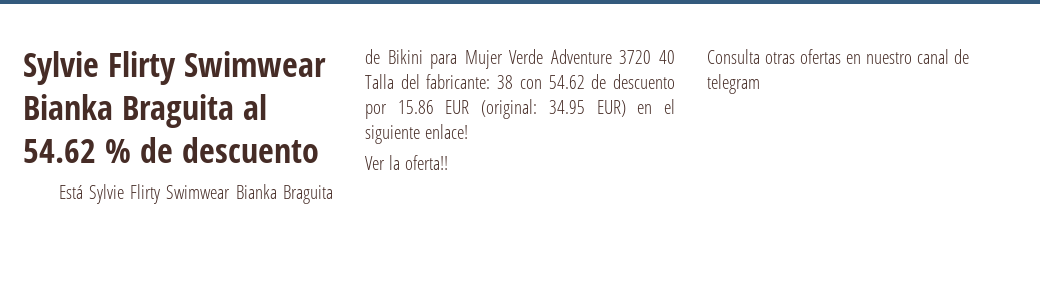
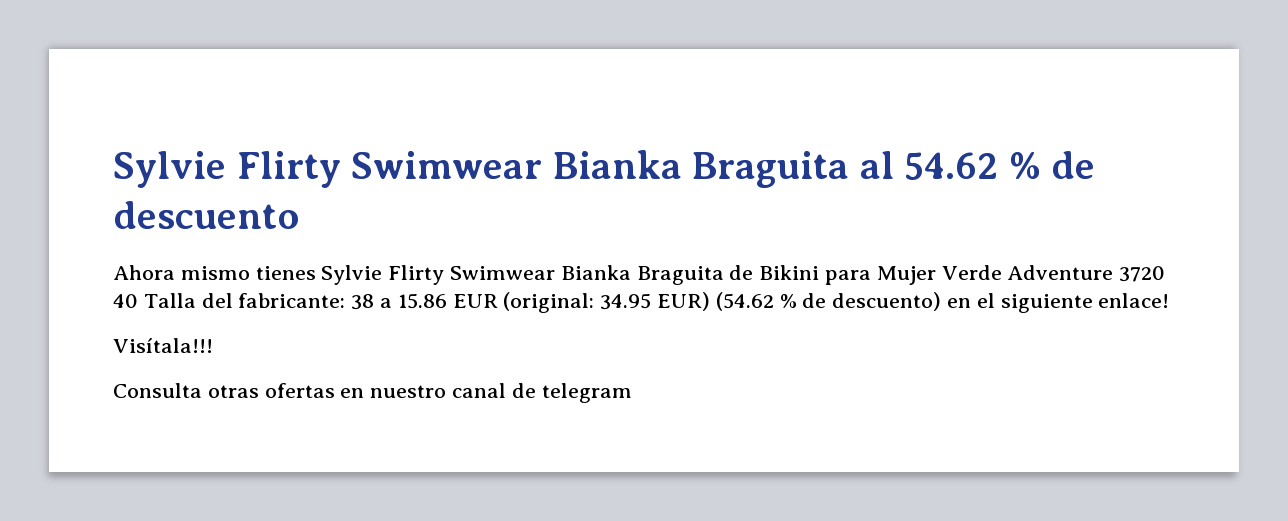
- Está Sylvie Flirty Swimwear Bianka Braguita de Bikini para Mujer Verde Adventure 3720 40 Talla del fabricante: 38 con 54.62 de descuento por 15.86 EUR (original: 34.95 EUR) en el siguiente enlace!
+ Ahora mismo tienes Sylvie Flirty Swimwear Bianka Braguita de Bikini para Mujer Verde Adventure 3720 40 Talla del fabricante: 38 a 15.86 EUR (original: 34.95 EUR) (54.62 % de descuento) en el siguiente enlace!
- Ver la oferta!!
+ Visítala!!!

